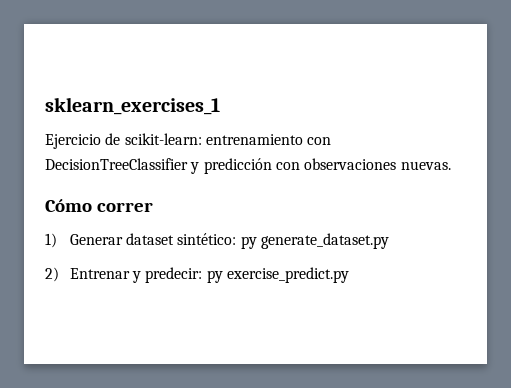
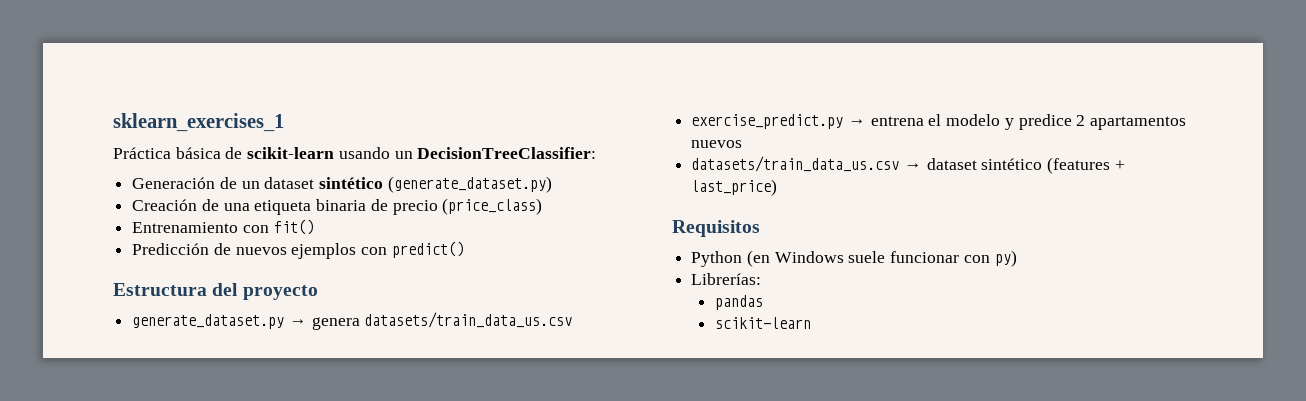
- Ejercicio de scikit-learn: entrenamiento con DecisionTreeClassifier y predicción con observaciones nuevas.
- Cómo correr
- 1) Generar dataset sintético: py generate_dataset.py
- 2) Entrenar y predecir: py exercise_predict.py
+ Práctica básica de scikit-learn usando un DecisionTreeClassifier:
+ Generación de un dataset sintético (generate_dataset.py)
+ Creación de una etiqueta binaria de precio (price_class)
+ Entrenamiento con fit()
+ Predicción de nuevos ejemplos con predict()
+ Estructura del proyecto
+ generate_dataset.py → genera datasets/train_data_us.csv
+ exercise_predict.py → entrena el modelo y predice 2 apartamentos nuevos
+ datasets/train_data_us.csv → dataset sintético (features + last_price)
+ Requisitos
+ Python (en Windows suele funcionar con py)
+ Librerías:
+ pandas
+ scikit-learn

